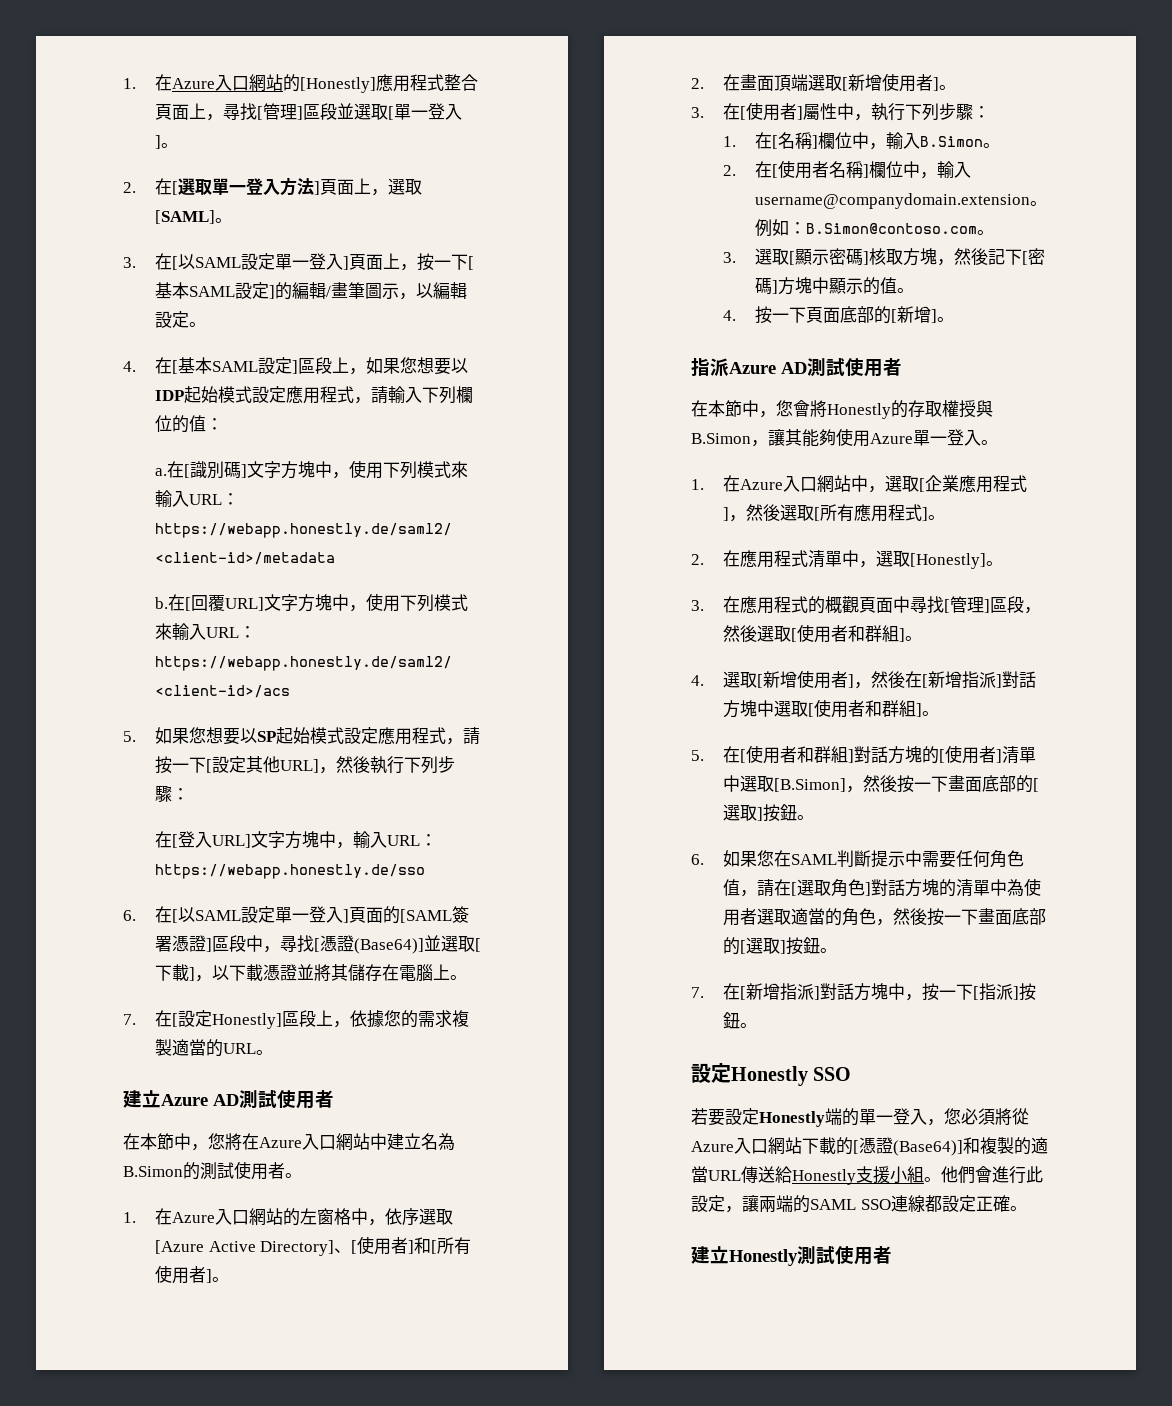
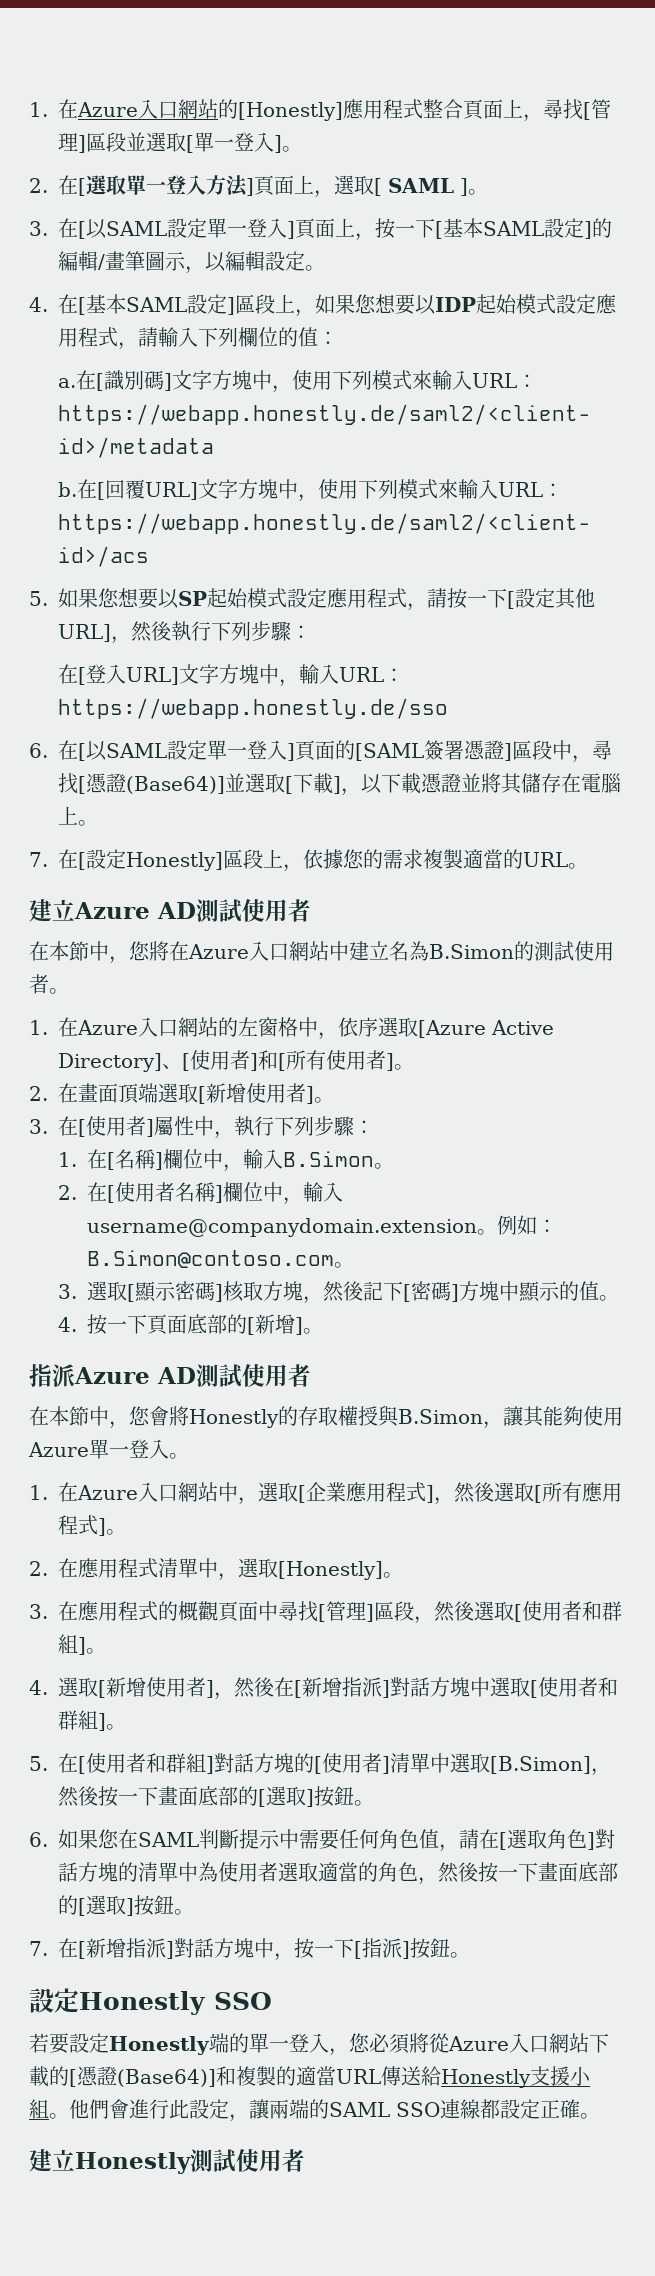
- 2.在[選取單一登入方法]頁面上，選取[SAML]。
+ 2.在[選取單一登入方法]頁面上，選取[ SAML ]。

